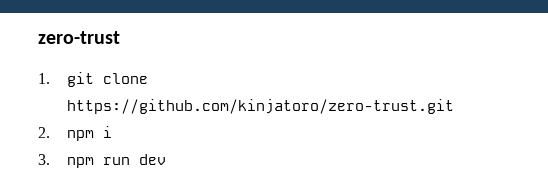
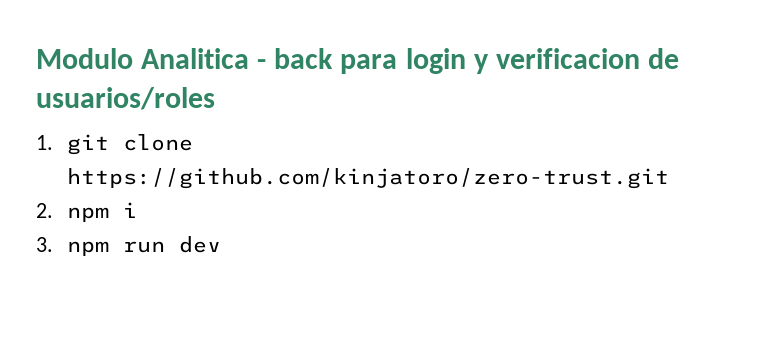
- zero-trust
+ Modulo Analitica - back para login y verificacion de usuarios/roles

